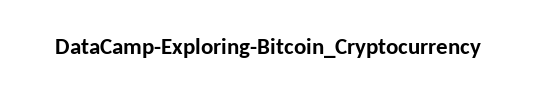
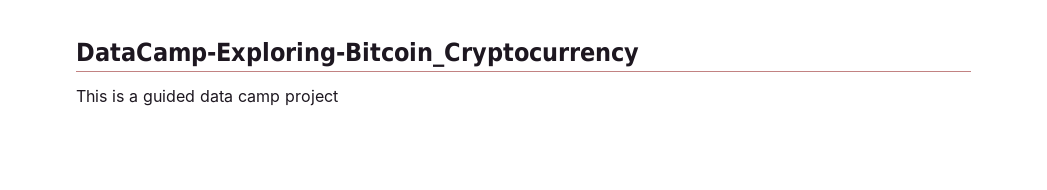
+ This is a guided data camp project

